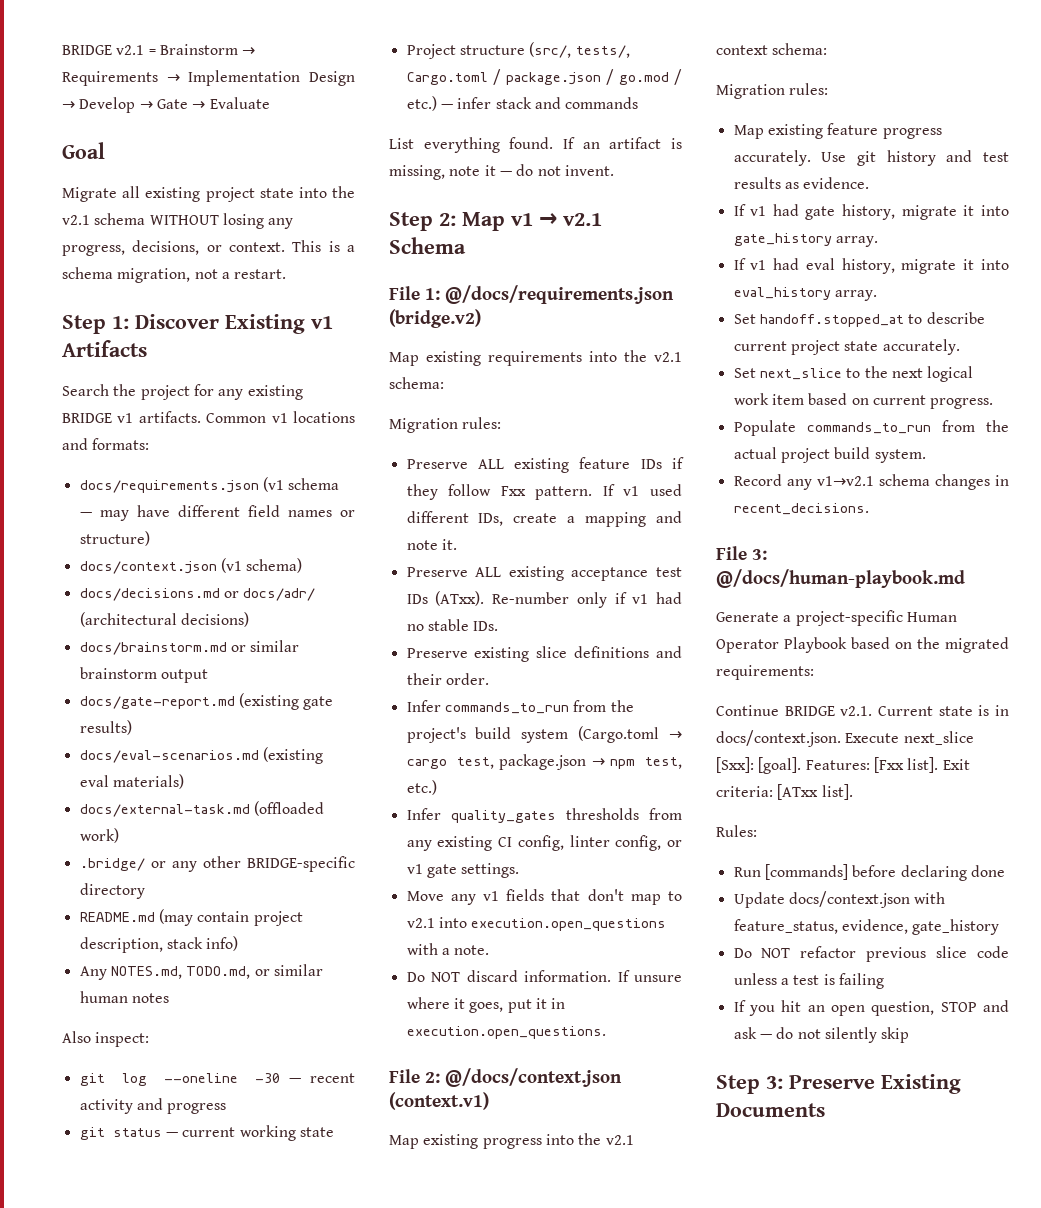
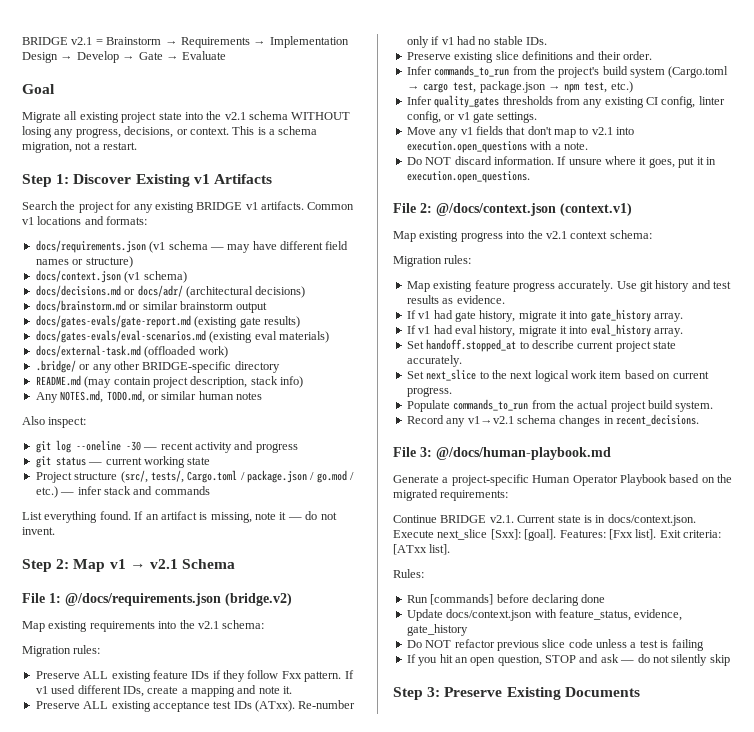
- docs/gate-report.md (existing gate results)
+ docs/gates-evals/gate-report.md (existing gate results)
- docs/eval-scenarios.md (existing eval materials)
+ docs/gates-evals/eval-scenarios.md (existing eval materials)

